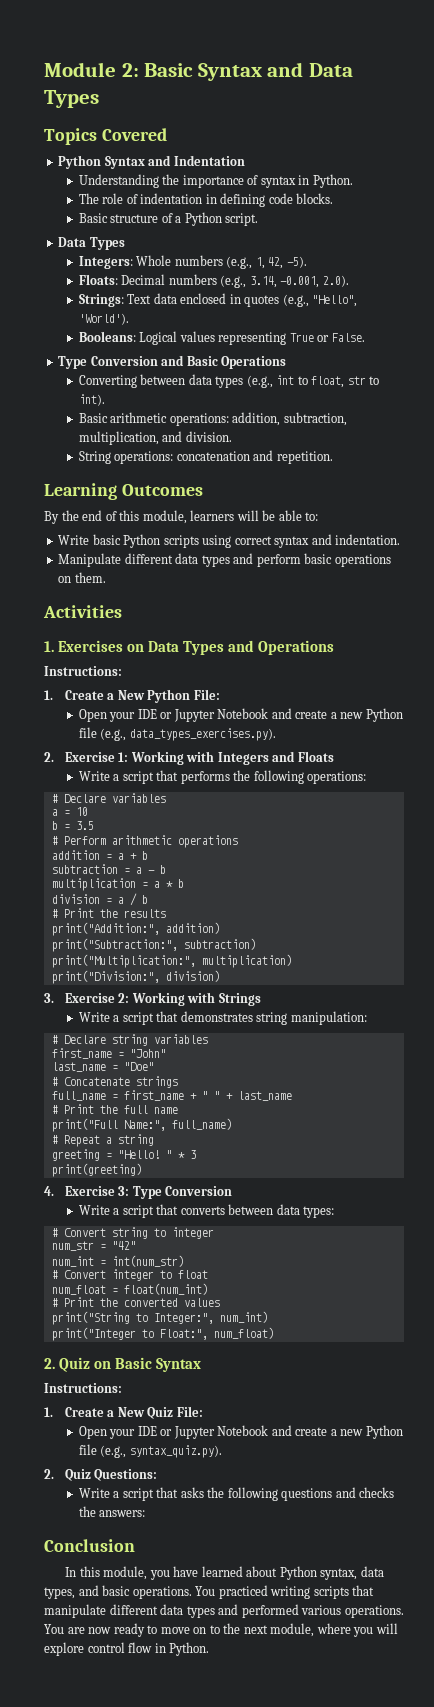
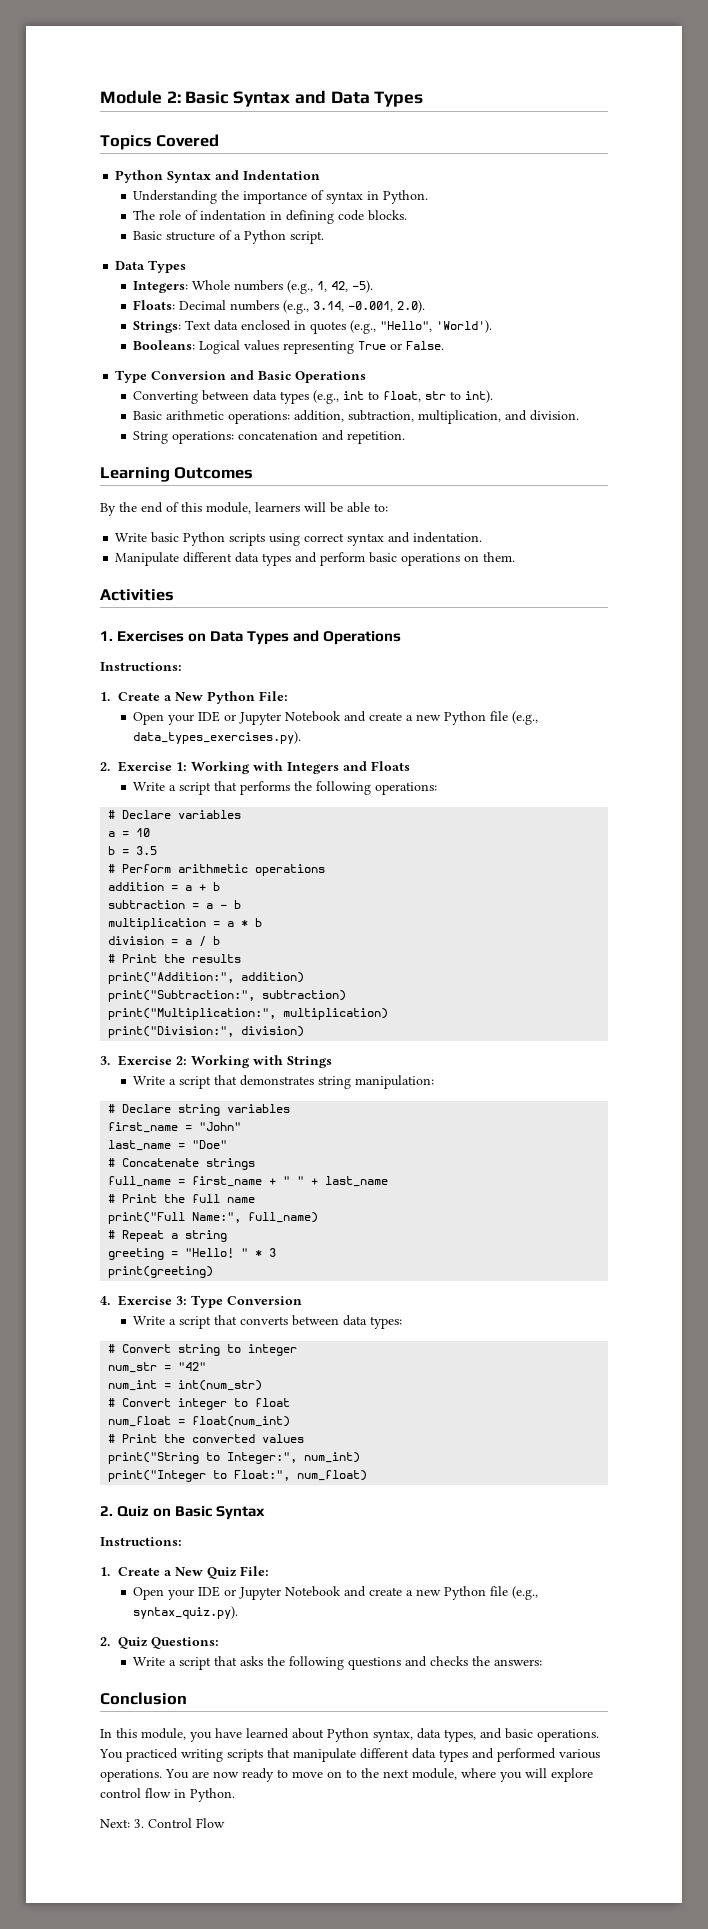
+ Next: 3. Control Flow

